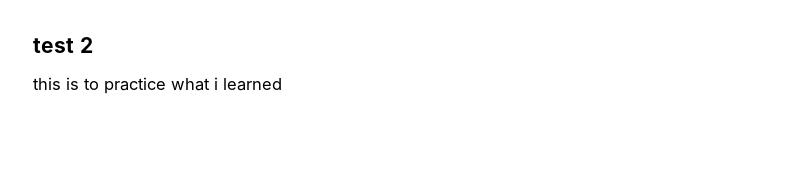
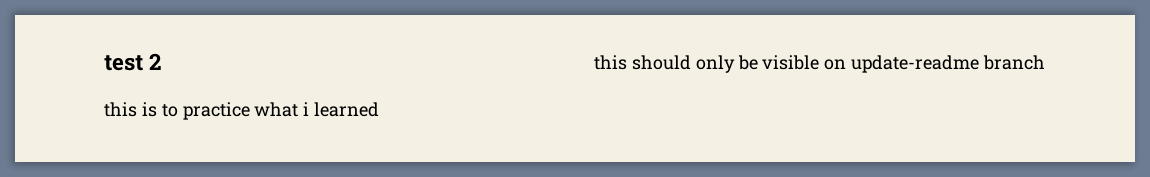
+ this should only be visible on update-readme branch

